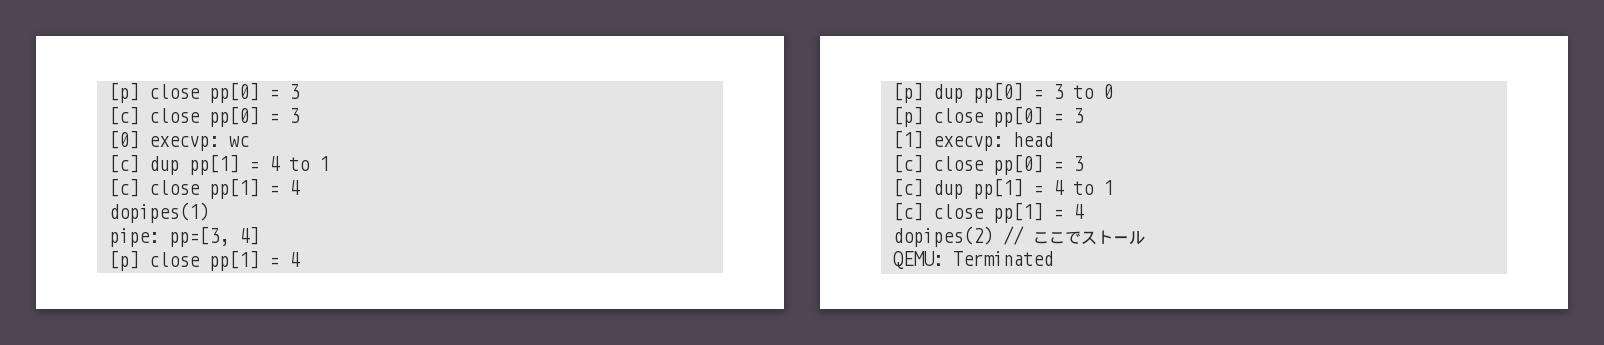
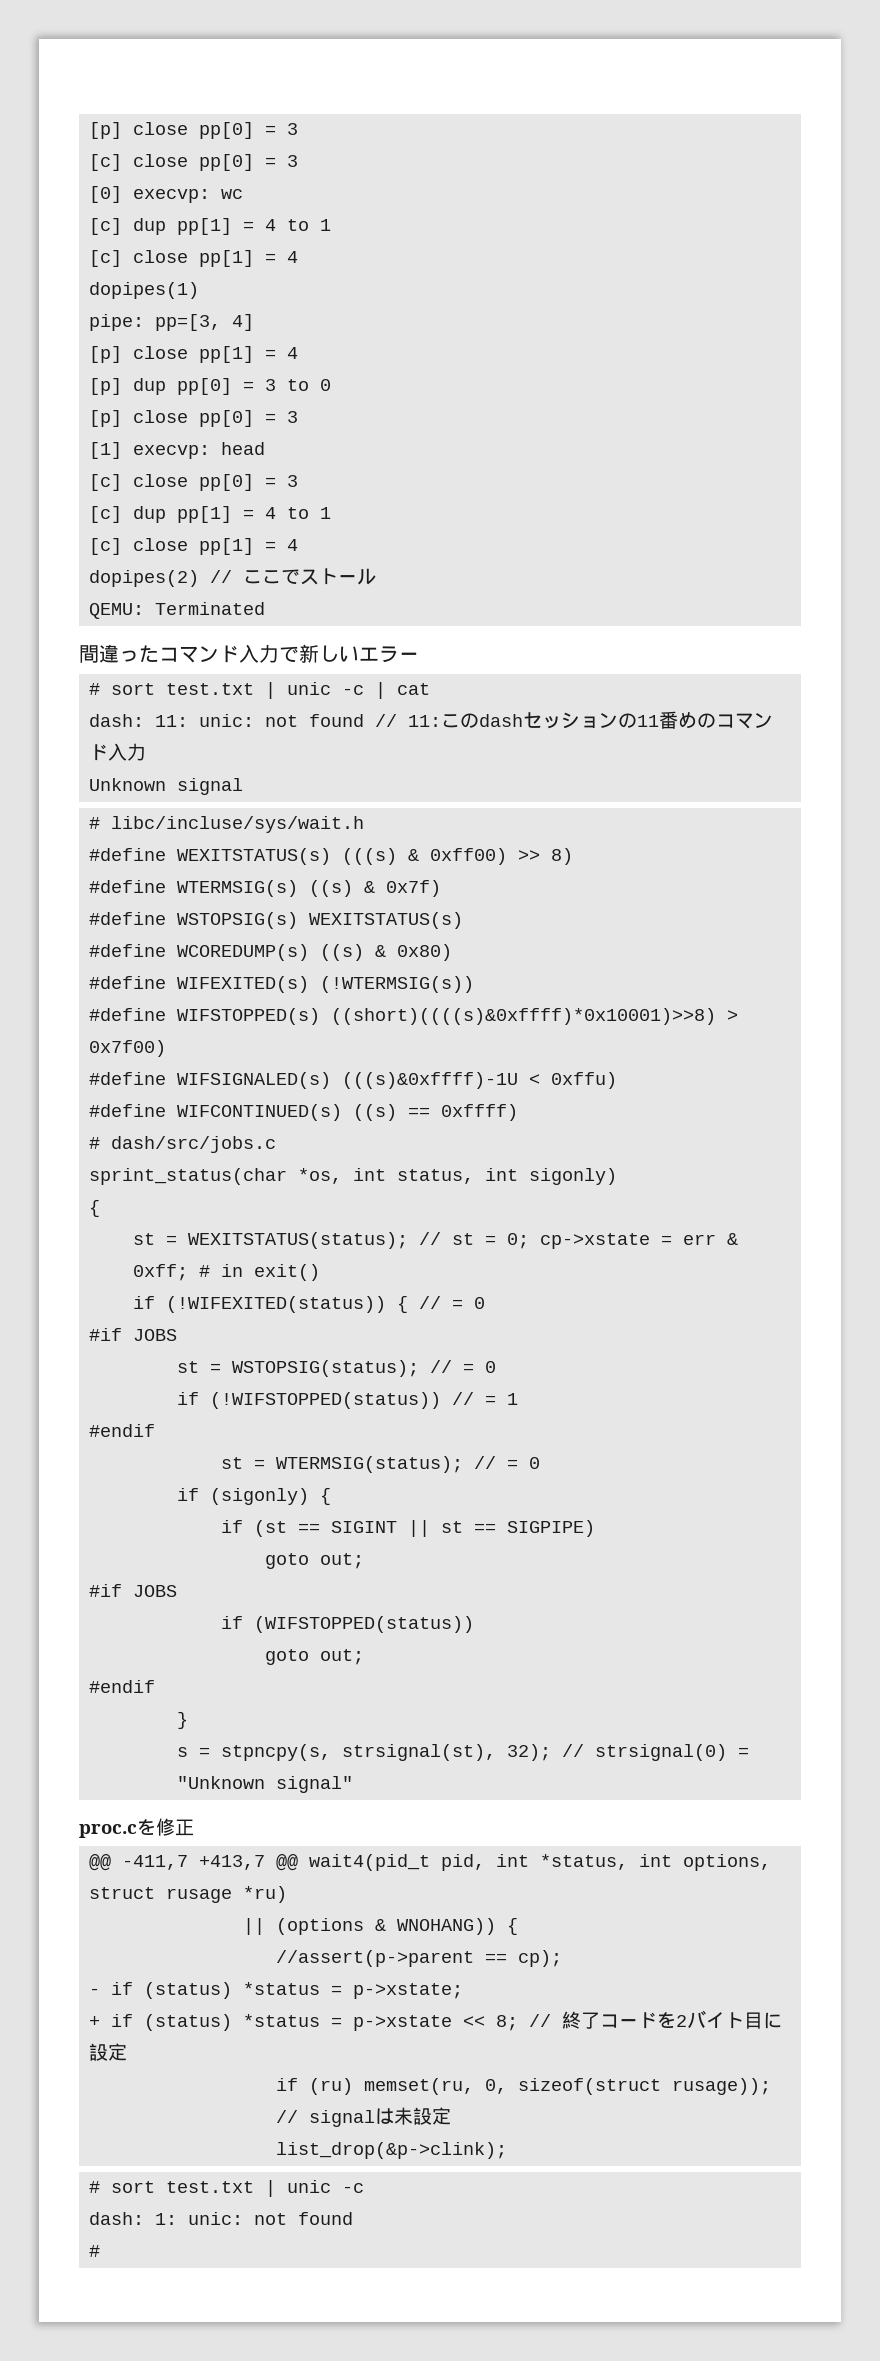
+ 間違ったコマンド入力で新しいエラー
+ # sort test.txt | unic -c | cat
+ dash: 11: unic: not found // 11:このdashセッションの11番めのコマンド入力
+ Unknown signal
+ # libc/incluse/sys/wait.h
+ #define WEXITSTATUS(s) (((s) & 0xff00) >> 8)
+ #define WTERMSIG(s) ((s) & 0x7f)
+ #define WSTOPSIG(s) WEXITSTATUS(s)
+ #define WCOREDUMP(s) ((s) & 0x80)
+ #define WIFEXITED(s) (!WTERMSIG(s))
+ #define WIFSTOPPED(s) ((short)((((s)&0xffff)*0x10001)>>8) > 0x7f00)
+ #define WIFSIGNALED(s) (((s)&0xffff)-1U < 0xffu)
+ #define WIFCONTINUED(s) ((s) == 0xffff)
+ # dash/src/jobs.c
+ sprint_status(char *os, int status, int sigonly)
+ {
+ st = WEXITSTATUS(status); // st = 0; cp->xstate = err & 0xff; # in exit()
+ if (!WIFEXITED(status)) { // = 0
+ #if JOBS
+ st = WSTOPSIG(status); // = 0
+ if (!WIFSTOPPED(status)) // = 1
+ #endif
+ st = WTERMSIG(status); // = 0
+ if (sigonly) {
+ if (st == SIGINT || st == SIGPIPE)
+ goto out;
+ #if JOBS
+ if (WIFSTOPPED(status))
+ goto out;
+ #endif
+ }
+ s = stpncpy(s, strsignal(st), 32); // strsignal(0) = "Unknown signal"
+ proc.cを修正
+ @@ -411,7 +413,7 @@ wait4(pid_t pid, int *status, int options, struct rusage *ru)
+ || (options & WNOHANG)) {
+ //assert(p->parent == cp);
+ - if (status) *status = p->xstate;
+ + if (status) *status = p->xstate << 8; // 終了コードを2バイト目に設定
+ if (ru) memset(ru, 0, sizeof(struct rusage)); // signalは未設定
+ list_drop(&p->clink);
+ # sort test.txt | unic -c
+ dash: 1: unic: not found
+ #

